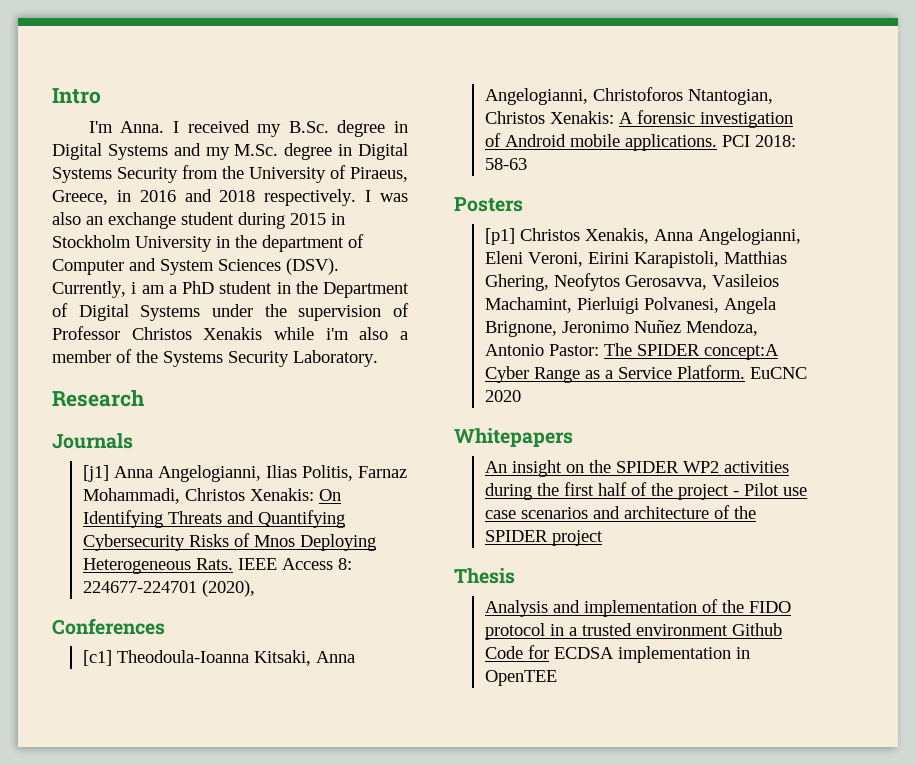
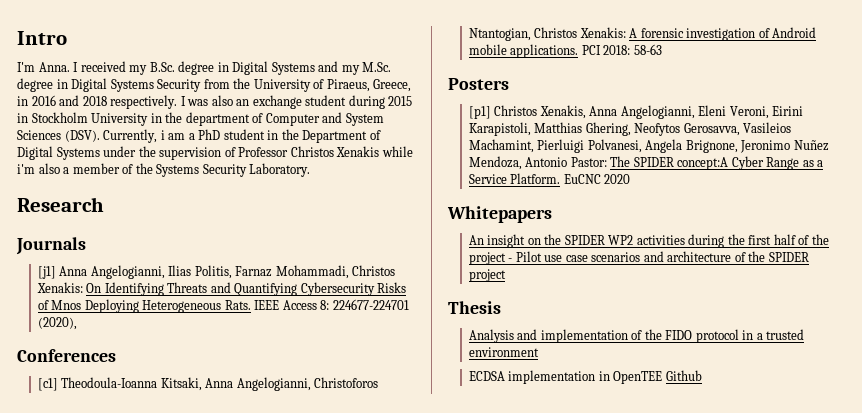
- Analysis and implementation of the FIDO protocol in a trusted environment Github Code for ECDSA implementation in OpenTEE
+ Analysis and implementation of the FIDO protocol in a trusted environment
+ ECDSA implementation in OpenTEE Github

